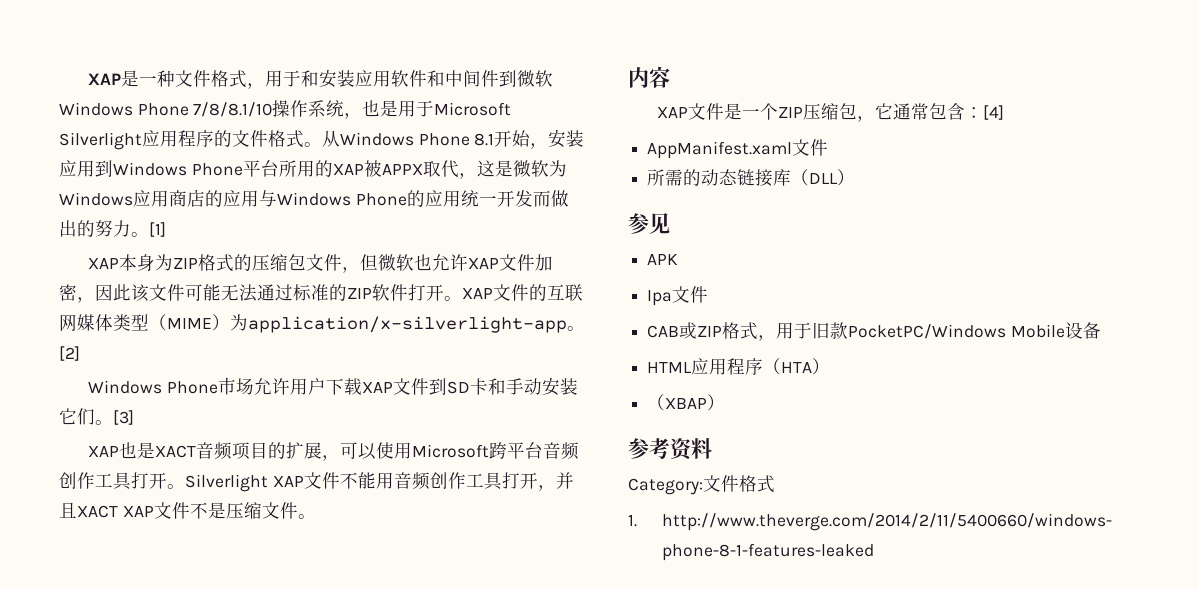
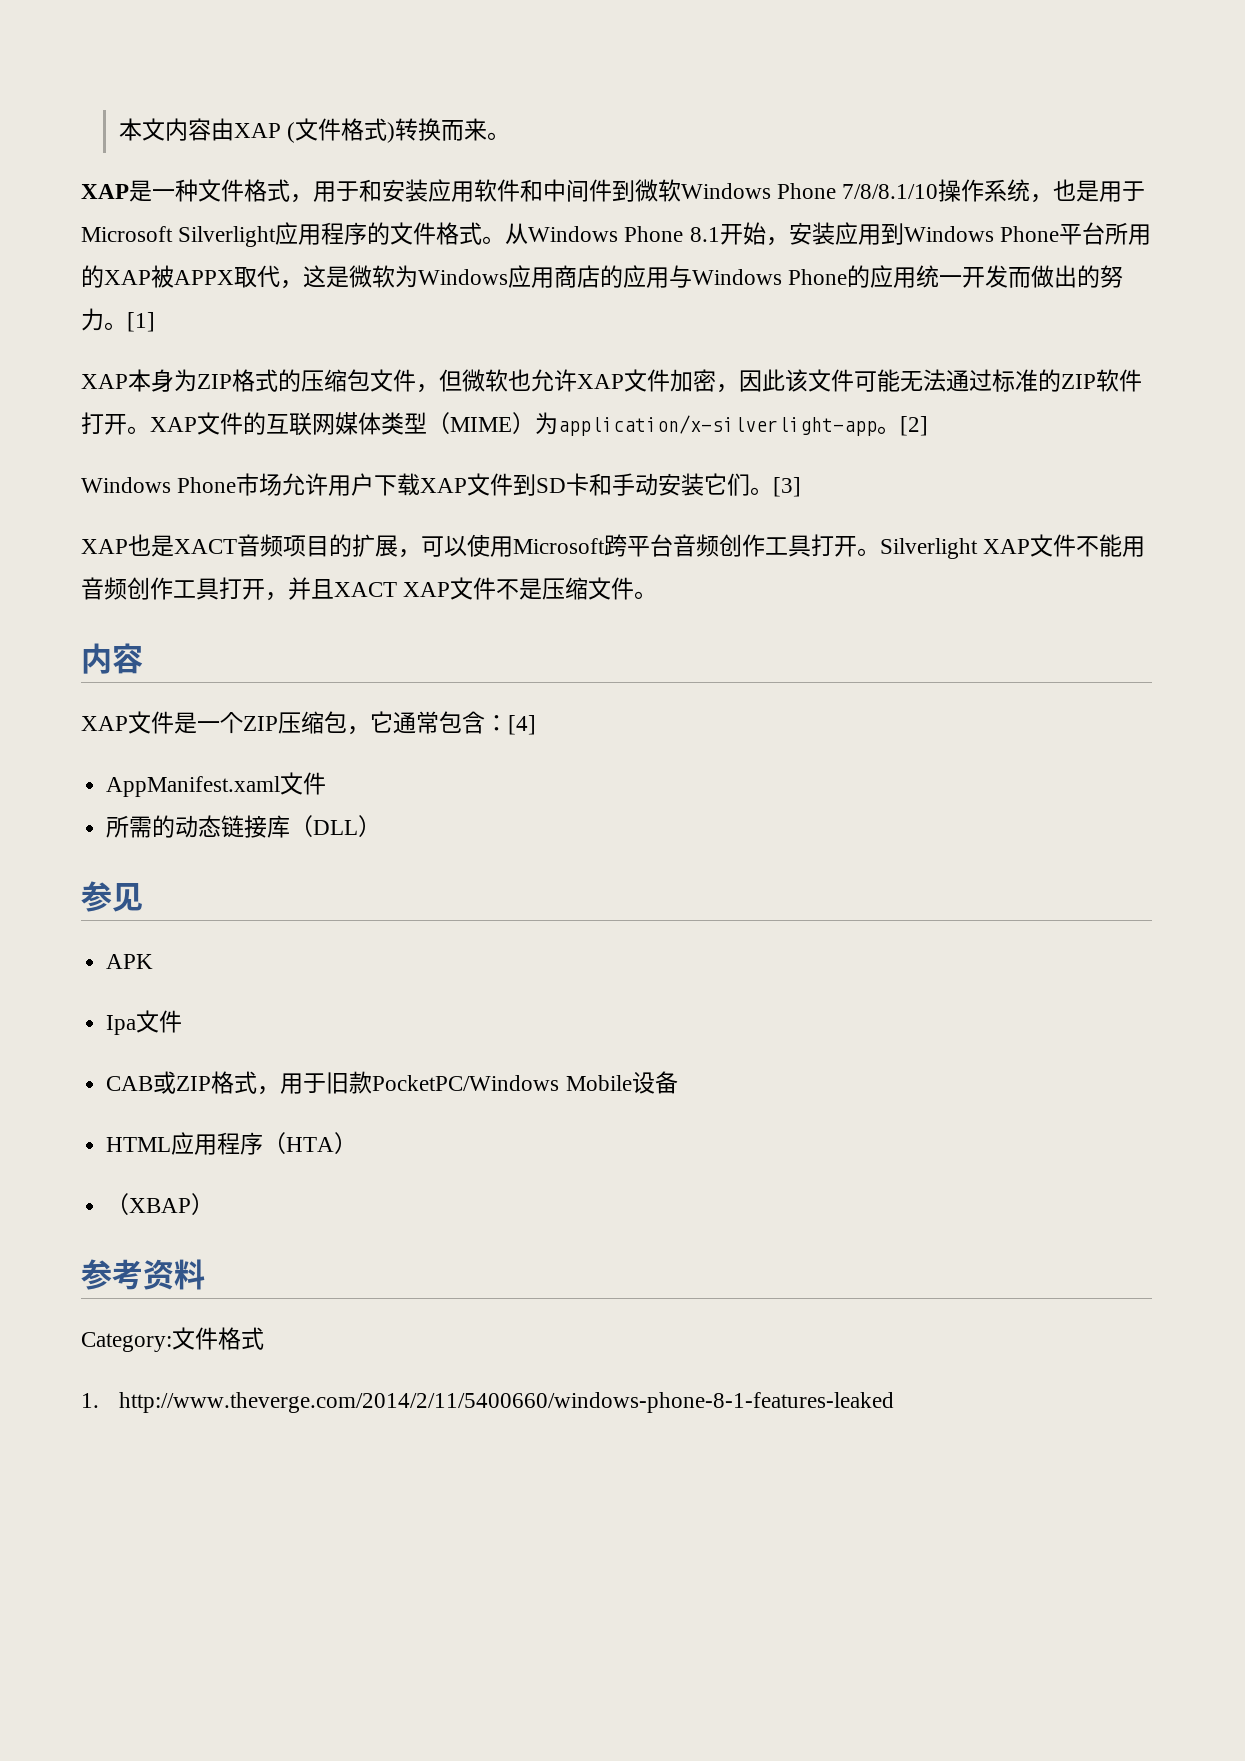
+ 本文内容由XAP (文件格式)转换而来。

